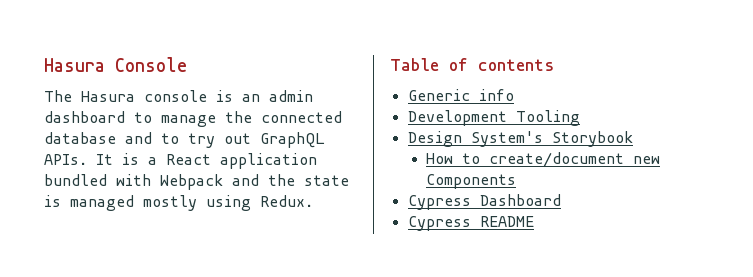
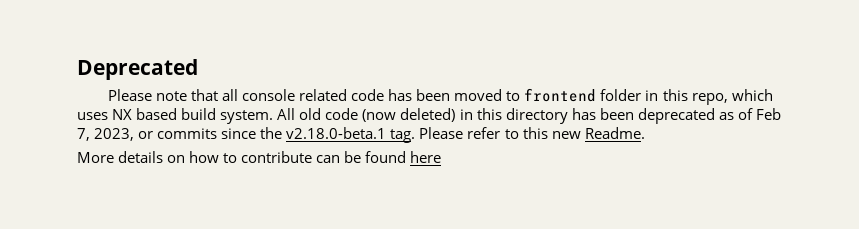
- Hasura Console
- The Hasura console is an admin dashboard to manage the connected database and to try out GraphQL APIs. It is a React application bundled with Webpack and the state is managed mostly using Redux.
- Table of contents
- Generic info
- Development Tooling
- Design System's Storybook
- How to create/document new Components
- Cypress Dashboard
- Cypress README
+ Deprecated
+ Please note that all console related code has been moved to frontend folder in this repo, which uses NX based build system. All old code (now deleted) in this directory has been deprecated as of Feb 7, 2023, or commits since the v2.18.0-beta.1 tag. Please refer to this new Readme.
+ More details on how to contribute can be found here

